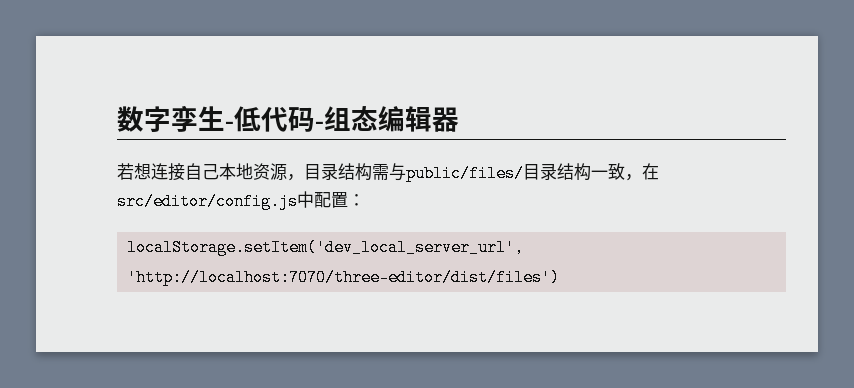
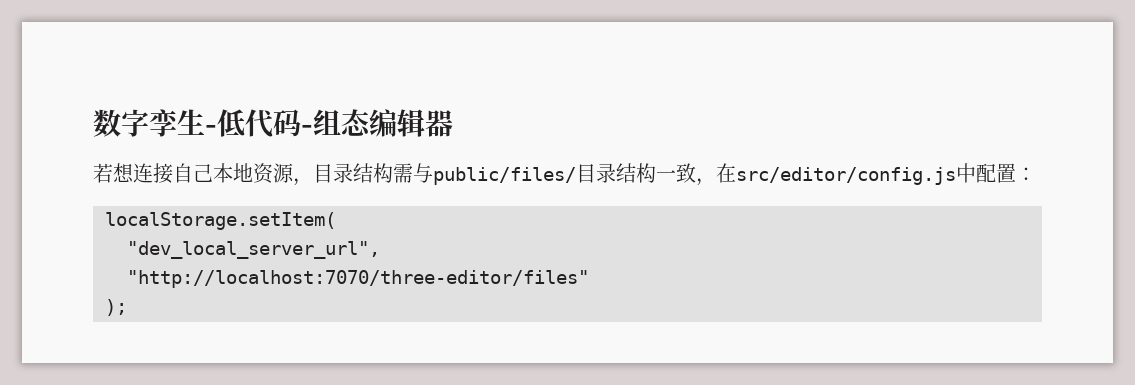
- localStorage.setItem('dev_local_server_url', 'http://localhost:7070/three-editor/dist/files')
+ localStorage.setItem(
+ "dev_local_server_url",
+ "http://localhost:7070/three-editor/files"
+ );

